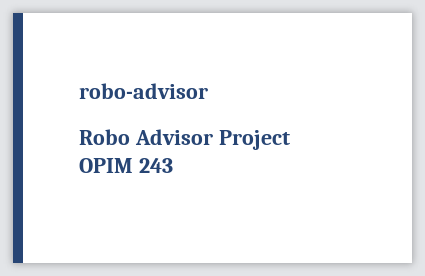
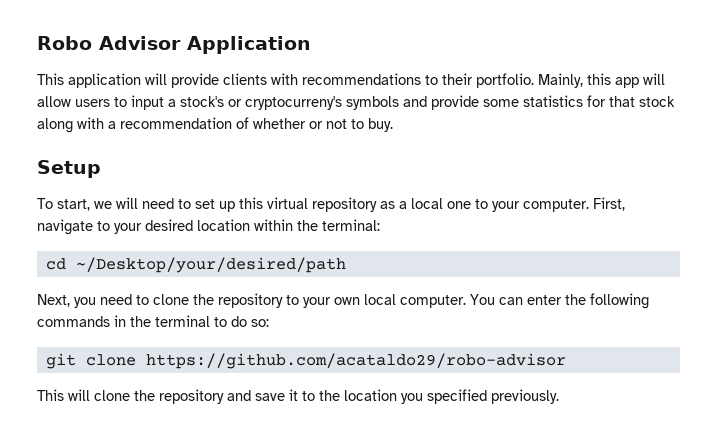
- robo-advisor
- Robo Advisor Project OPIM 243
+ Robo Advisor Application
+ This application will provide clients with recommendations to their portfolio. Mainly, this app will allow users to input a stock's or cryptocurreny's symbols and provide some statistics for that stock along with a recommendation of whether or not to buy.
+ Setup
+ To start, we will need to set up this virtual repository as a local one to your computer. First, navigate to your desired location within the terminal:
+ cd ~/Desktop/your/desired/path
+ Next, you need to clone the repository to your own local computer. You can enter the following commands in the terminal to do so:
+ git clone https://github.com/acataldo29/robo-advisor
+ This will clone the repository and save it to the location you specified previously.

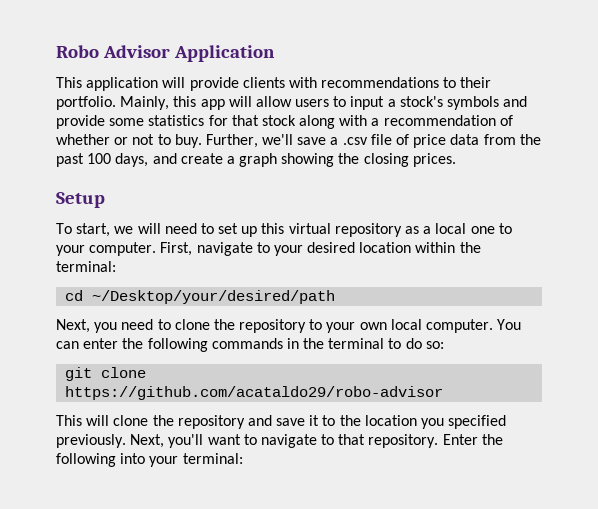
- Mainly, this app will allow users to input a stock's or cryptocurreny's symbols and provide some statistics for that stock along with a recommendation of whether or not to buy.
+ Mainly, this app will allow users to input a stock's symbols and provide some statistics for that stock along with a recommendation of whether or not to buy. Further, we'll save a .csv file of price data from the past 100 days, and create a graph showing the closing prices.
+ Next, you'll want to navigate to that repository. Enter the following into your terminal:

